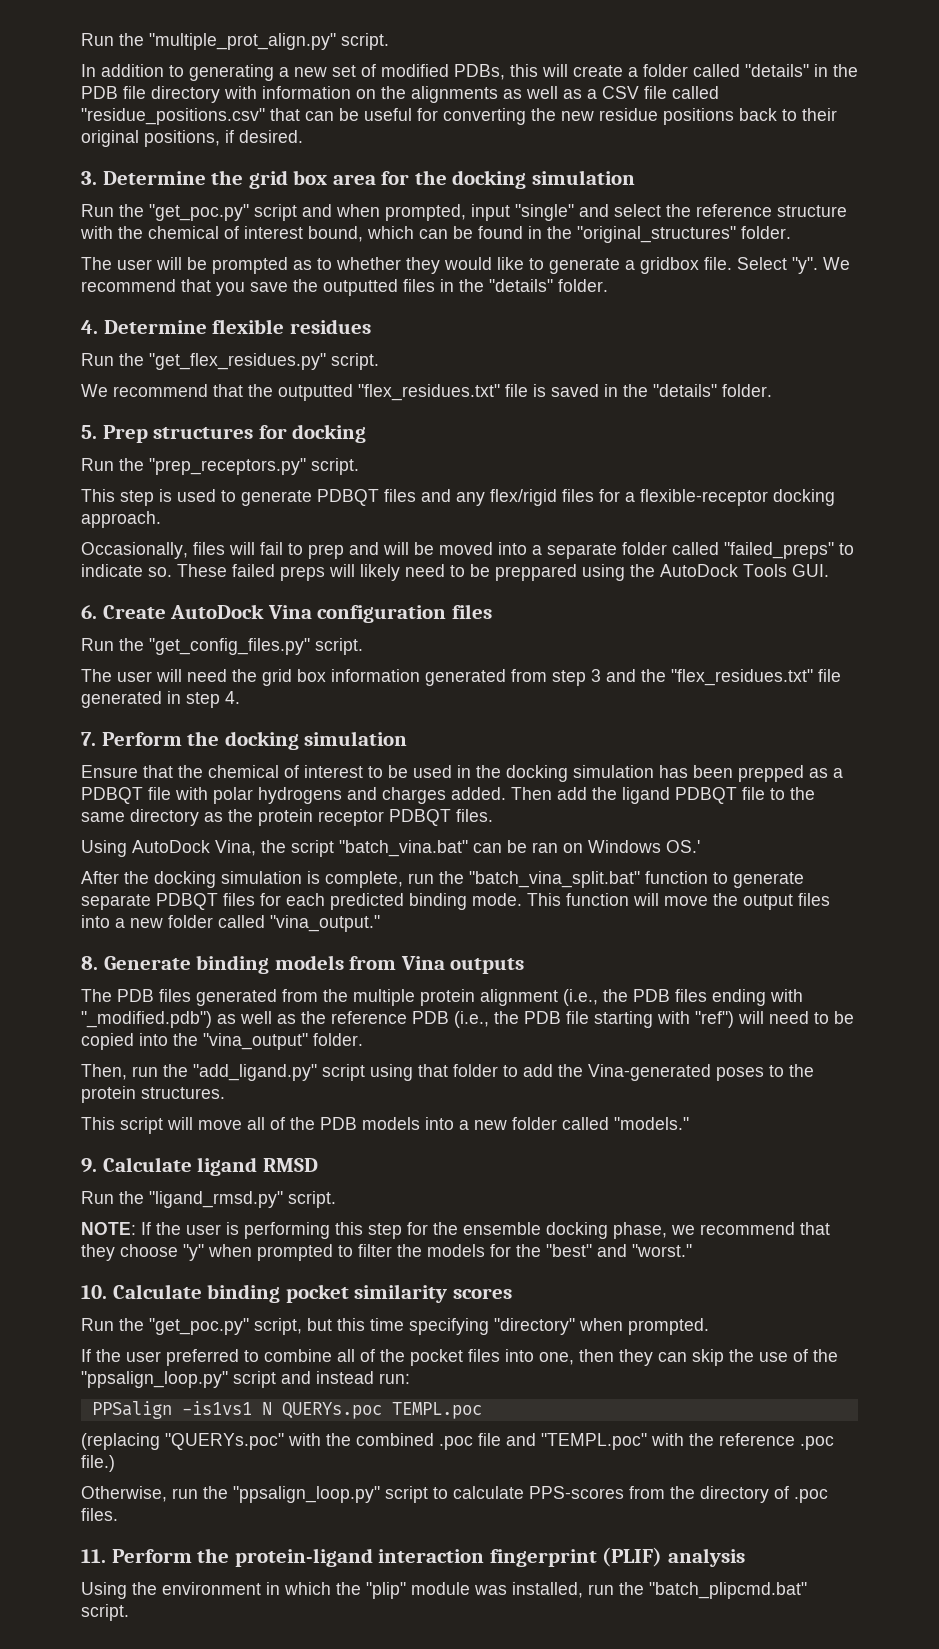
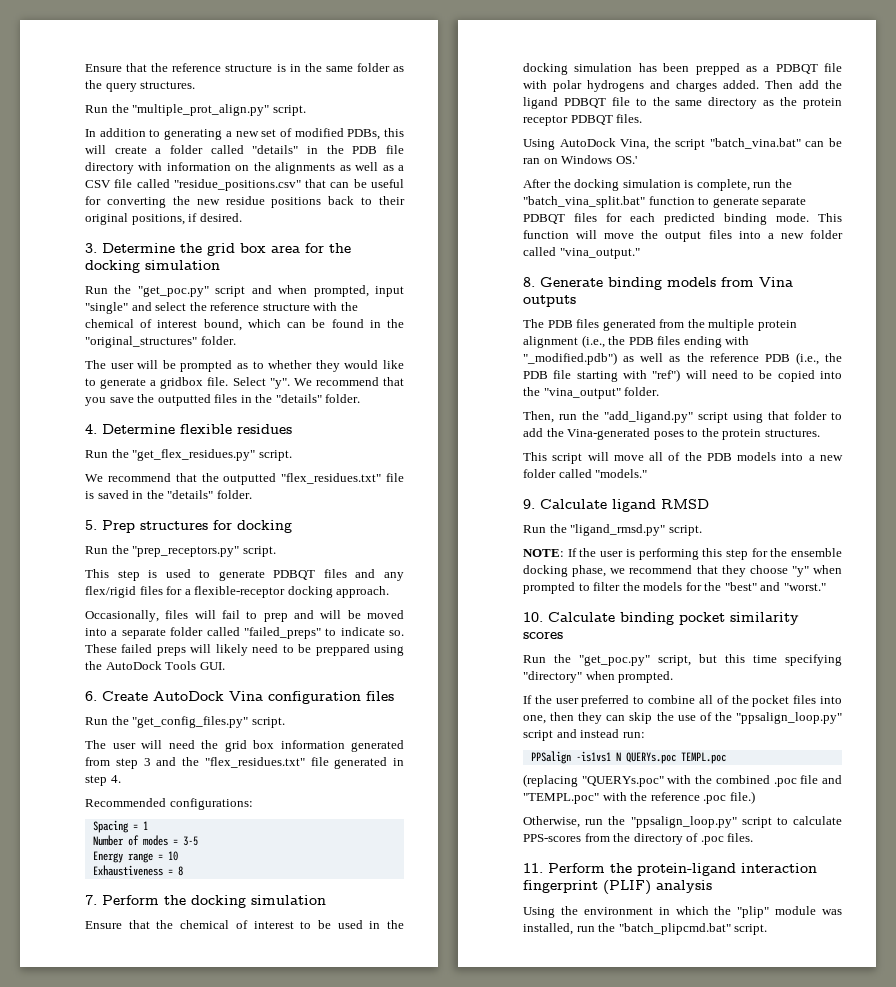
+ Ensure that the reference structure is in the same folder as the query structures.
+ Recommended configurations:
+ Spacing = 1
+ Number of modes = 3-5
+ Energy range = 10
+ Exhaustiveness = 8

